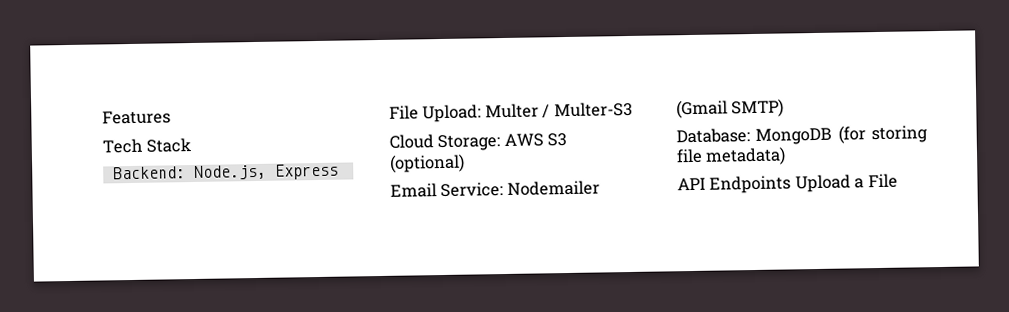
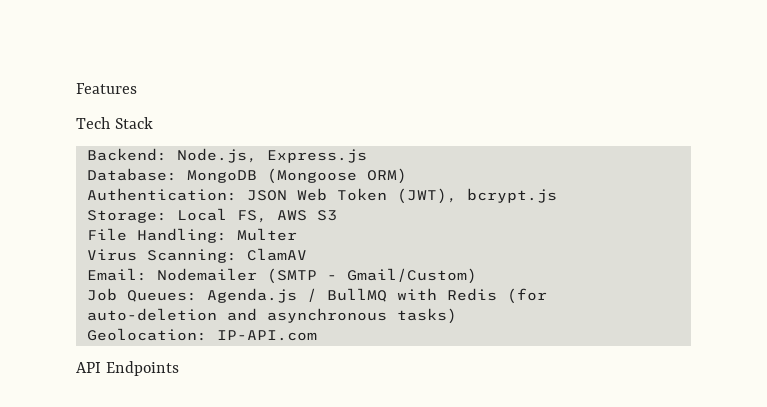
- Backend: Node.js, Express
- File Upload: Multer / Multer-S3
- Cloud Storage: AWS S3 (optional)
- Email Service: Nodemailer (Gmail SMTP)
- Database: MongoDB (for storing file metadata)
+ Backend: Node.js, Express.js
+ Database: MongoDB (Mongoose ORM)
+ Authentication: JSON Web Token (JWT), bcrypt.js
+ Storage: Local FS, AWS S3
+ File Handling: Multer
+ Virus Scanning: ClamAV
+ Email: Nodemailer (SMTP - Gmail/Custom)
+ Job Queues: Agenda.js / BullMQ with Redis (for auto-deletion and asynchronous tasks)
+ Geolocation: IP-API.com
- API Endpoints Upload a File
+ API Endpoints

